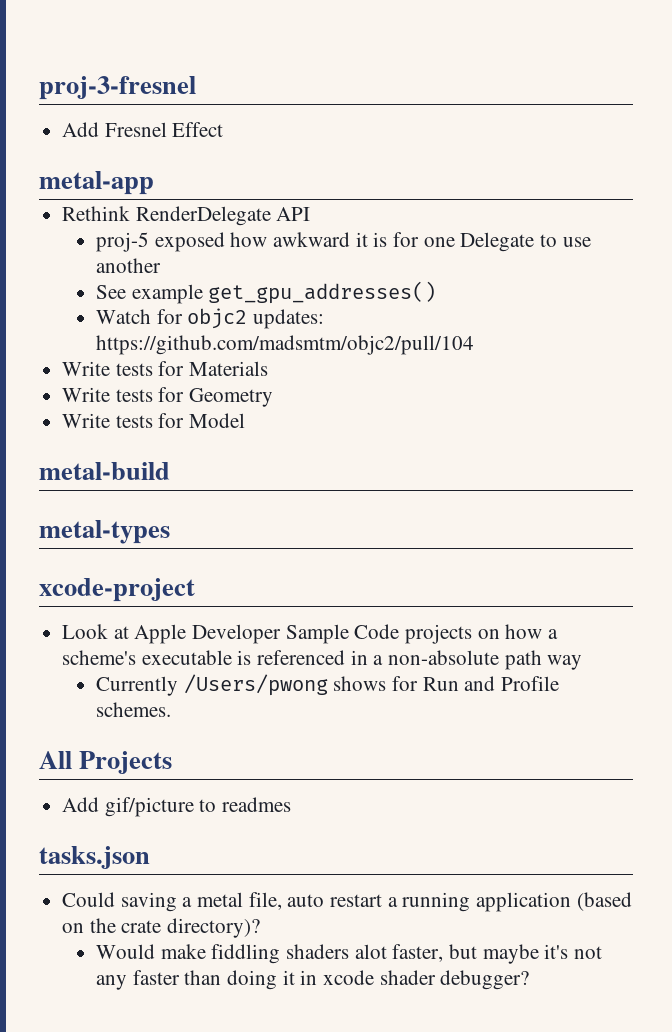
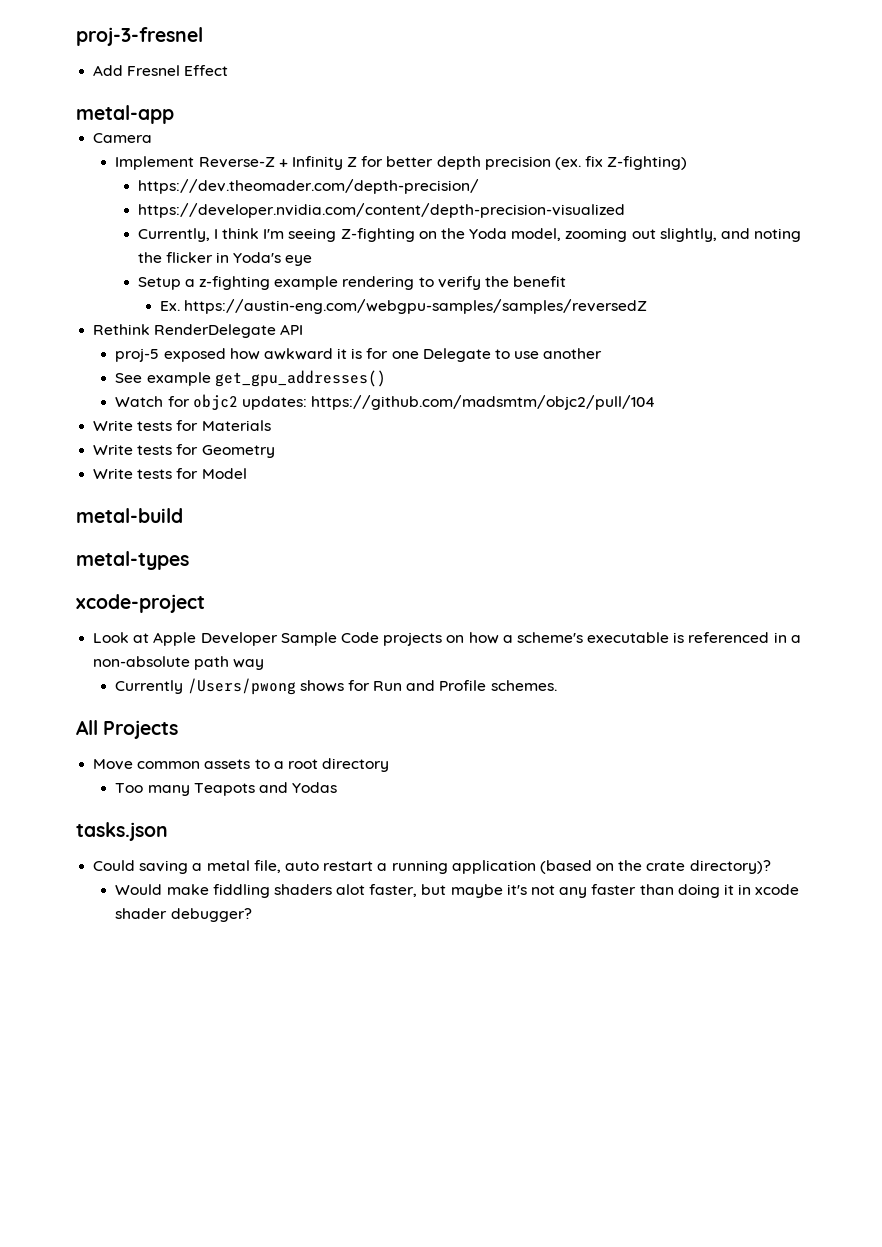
+ Camera
+ Implement Reverse-Z + Infinity Z for better depth precision (ex. fix Z-fighting)
+ https://dev.theomader.com/depth-precision/
+ https://developer.nvidia.com/content/depth-precision-visualized
+ Currently, I think I'm seeing Z-fighting on the Yoda model, zooming out slightly, and noting the flicker in Yoda's eye
+ Setup a z-fighting example rendering to verify the benefit
+ Ex. https://austin-eng.com/webgpu-samples/samples/reversedZ
- Add gif/picture to readmes
+ Move common assets to a root directory
+ Too many Teapots and Yodas

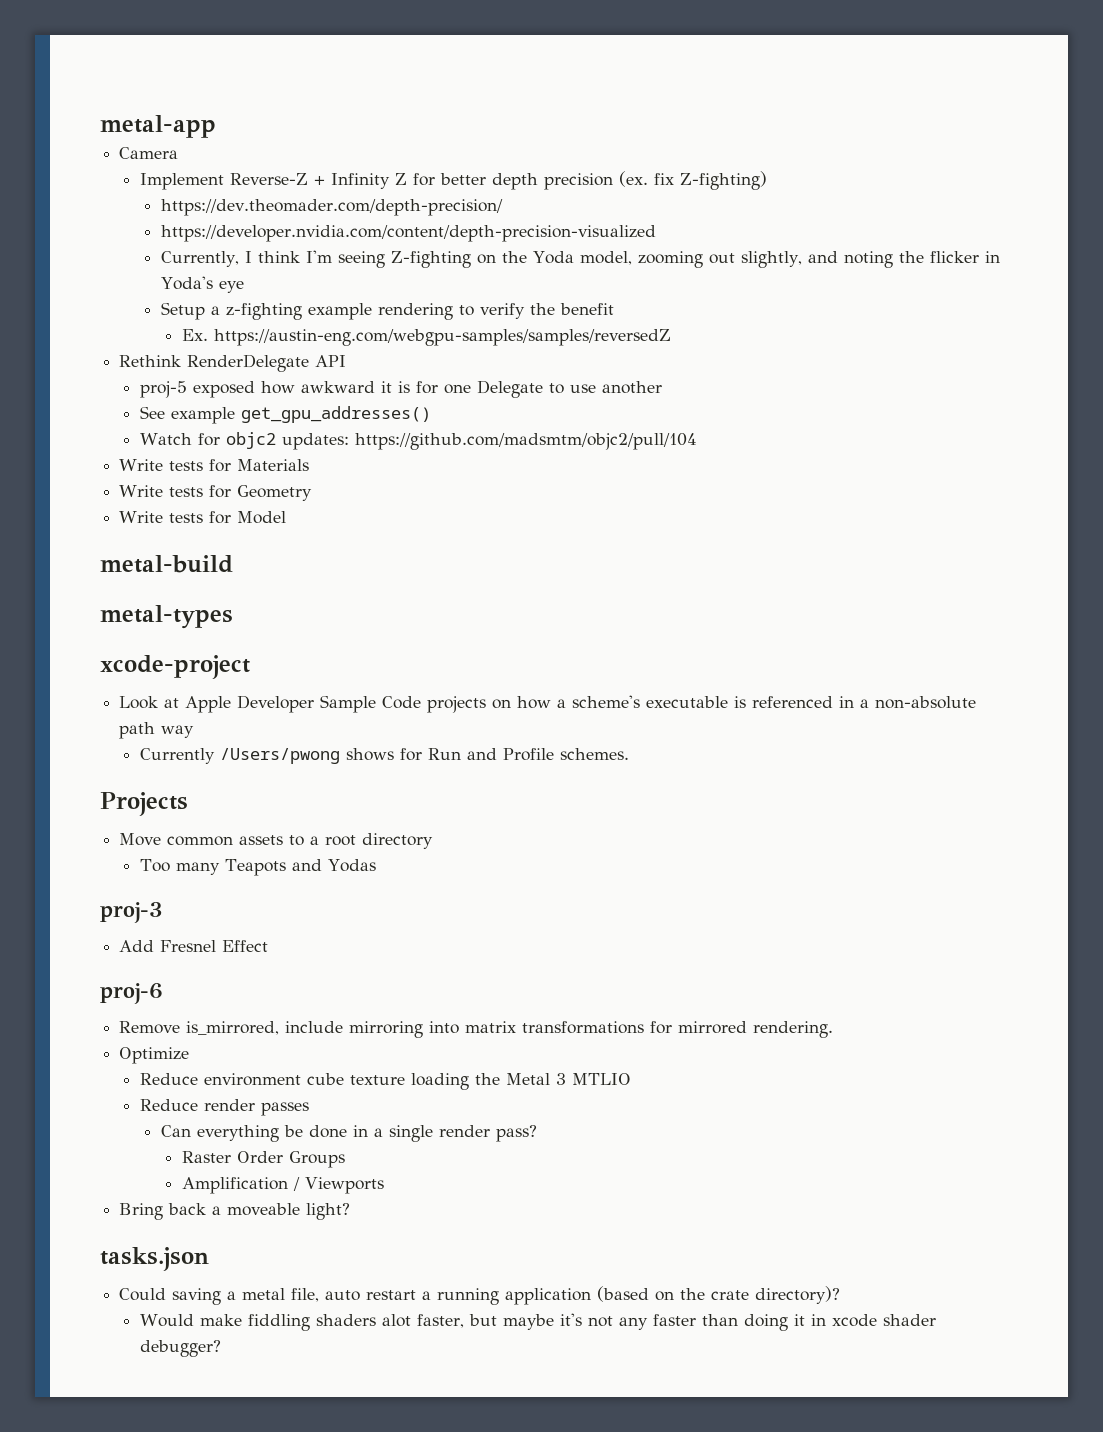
- proj-3-fresnel
- Add Fresnel Effect
- All Projects
+ Projects
+ proj-3
+ Add Fresnel Effect
+ proj-6
+ Remove is_mirrored, include mirroring into matrix transformations for mirrored rendering.
+ Optimize
+ Reduce environment cube texture loading the Metal 3 MTLIO
+ Reduce render passes
+ Can everything be done in a single render pass?
+ Raster Order Groups
+ Amplification / Viewports
+ Bring back a moveable light?

